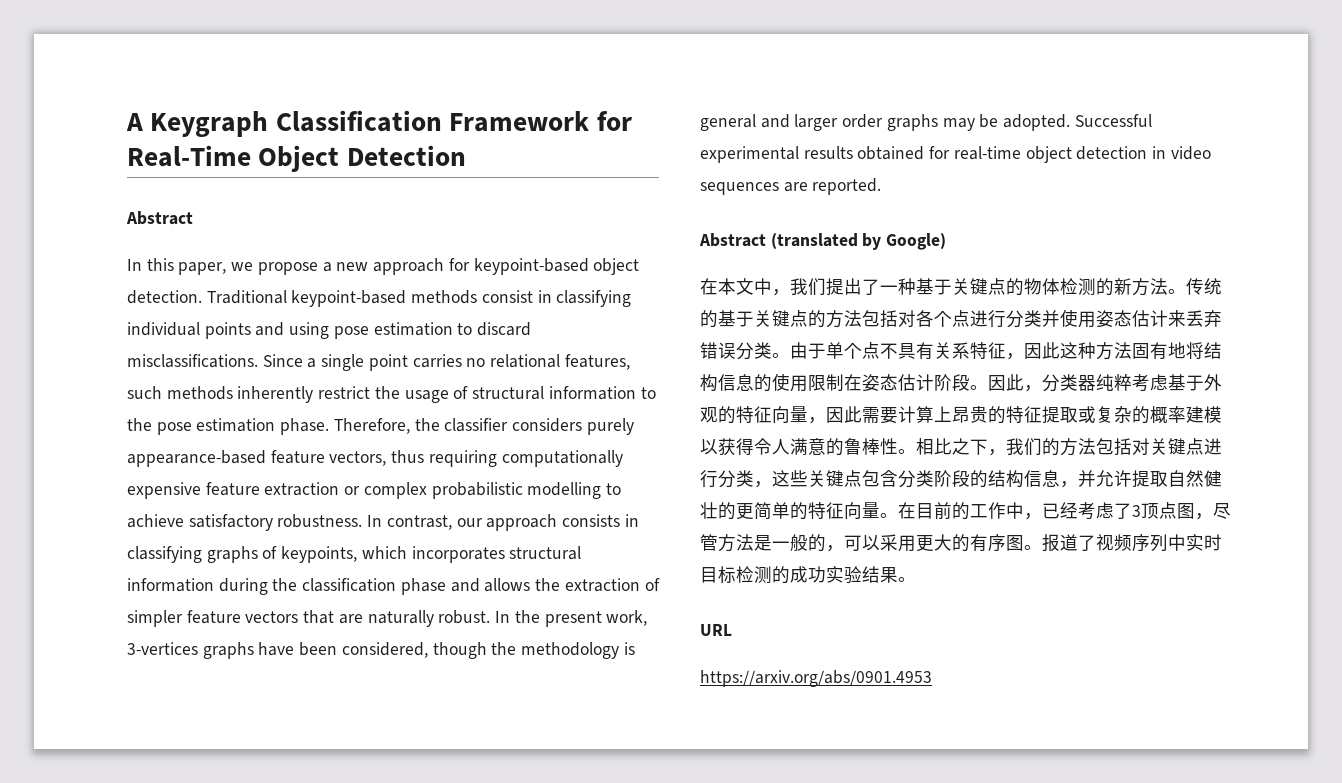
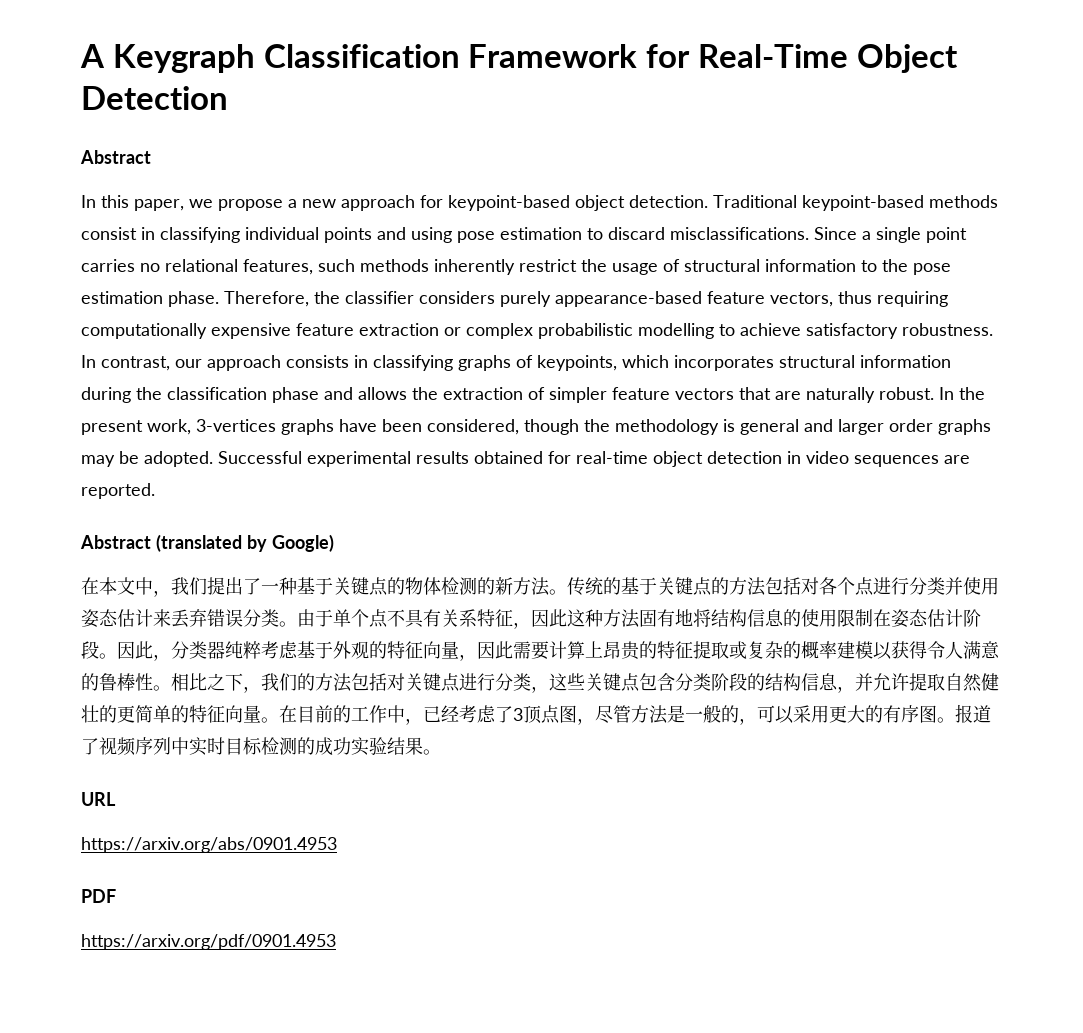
+ PDF
+ https://arxiv.org/pdf/0901.4953

